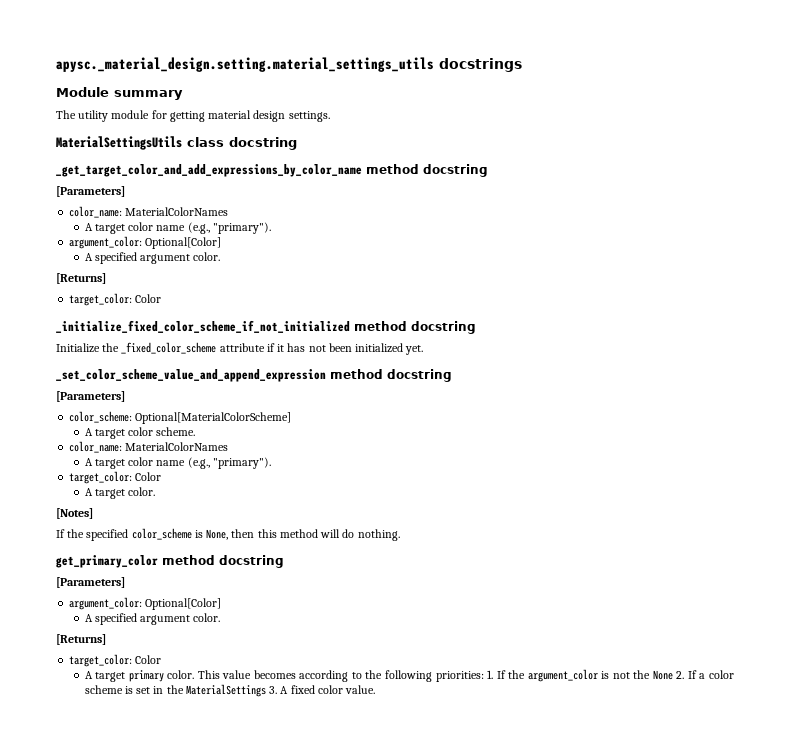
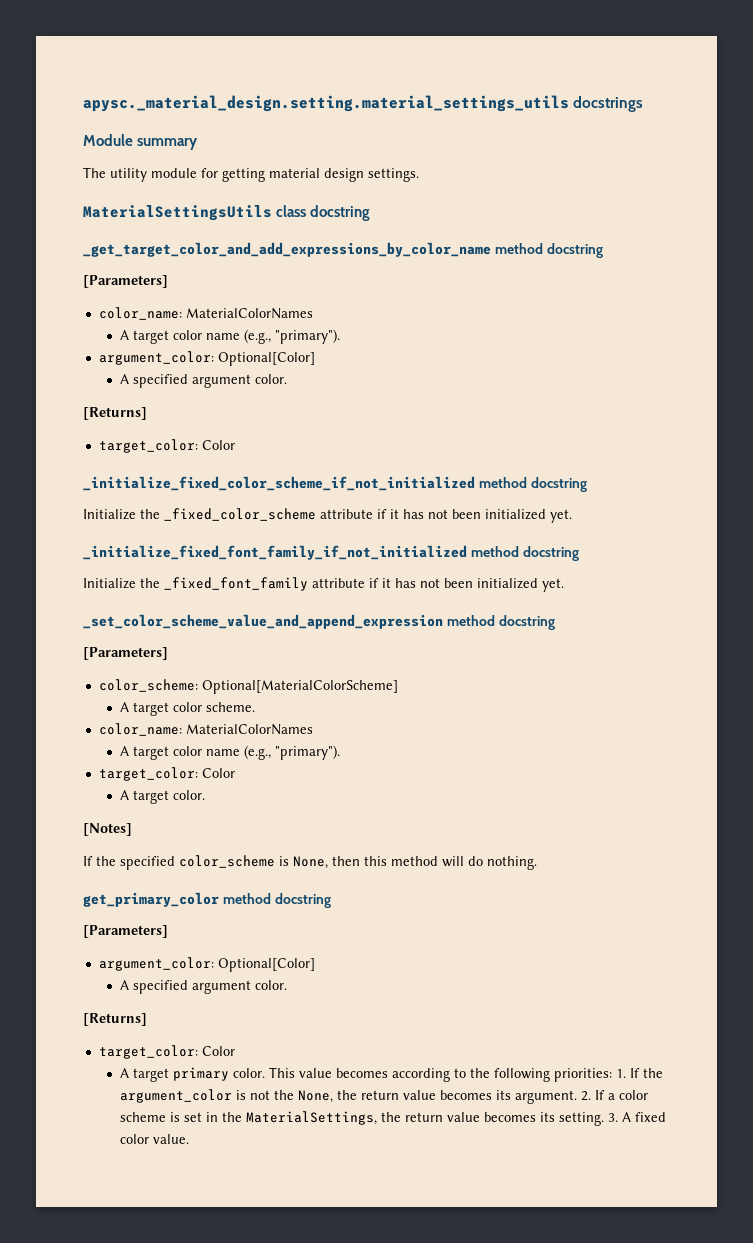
+ _initialize_fixed_font_family_if_not_initialized method docstring
+ Initialize the _fixed_font_family attribute if it has not been initialized yet.
- This value becomes according to the following priorities: 1. If the argument_color is not the None 2. If a color scheme is set in the MaterialSettings 3. A fixed color value.
+ This value becomes according to the following priorities: 1. If the argument_color is not the None, the return value becomes its argument. 2. If a color scheme is set in the MaterialSettings, the return value becomes its setting. 3. A fixed color value.

